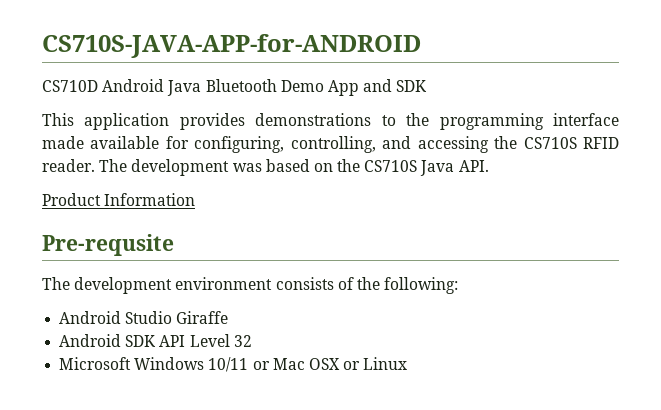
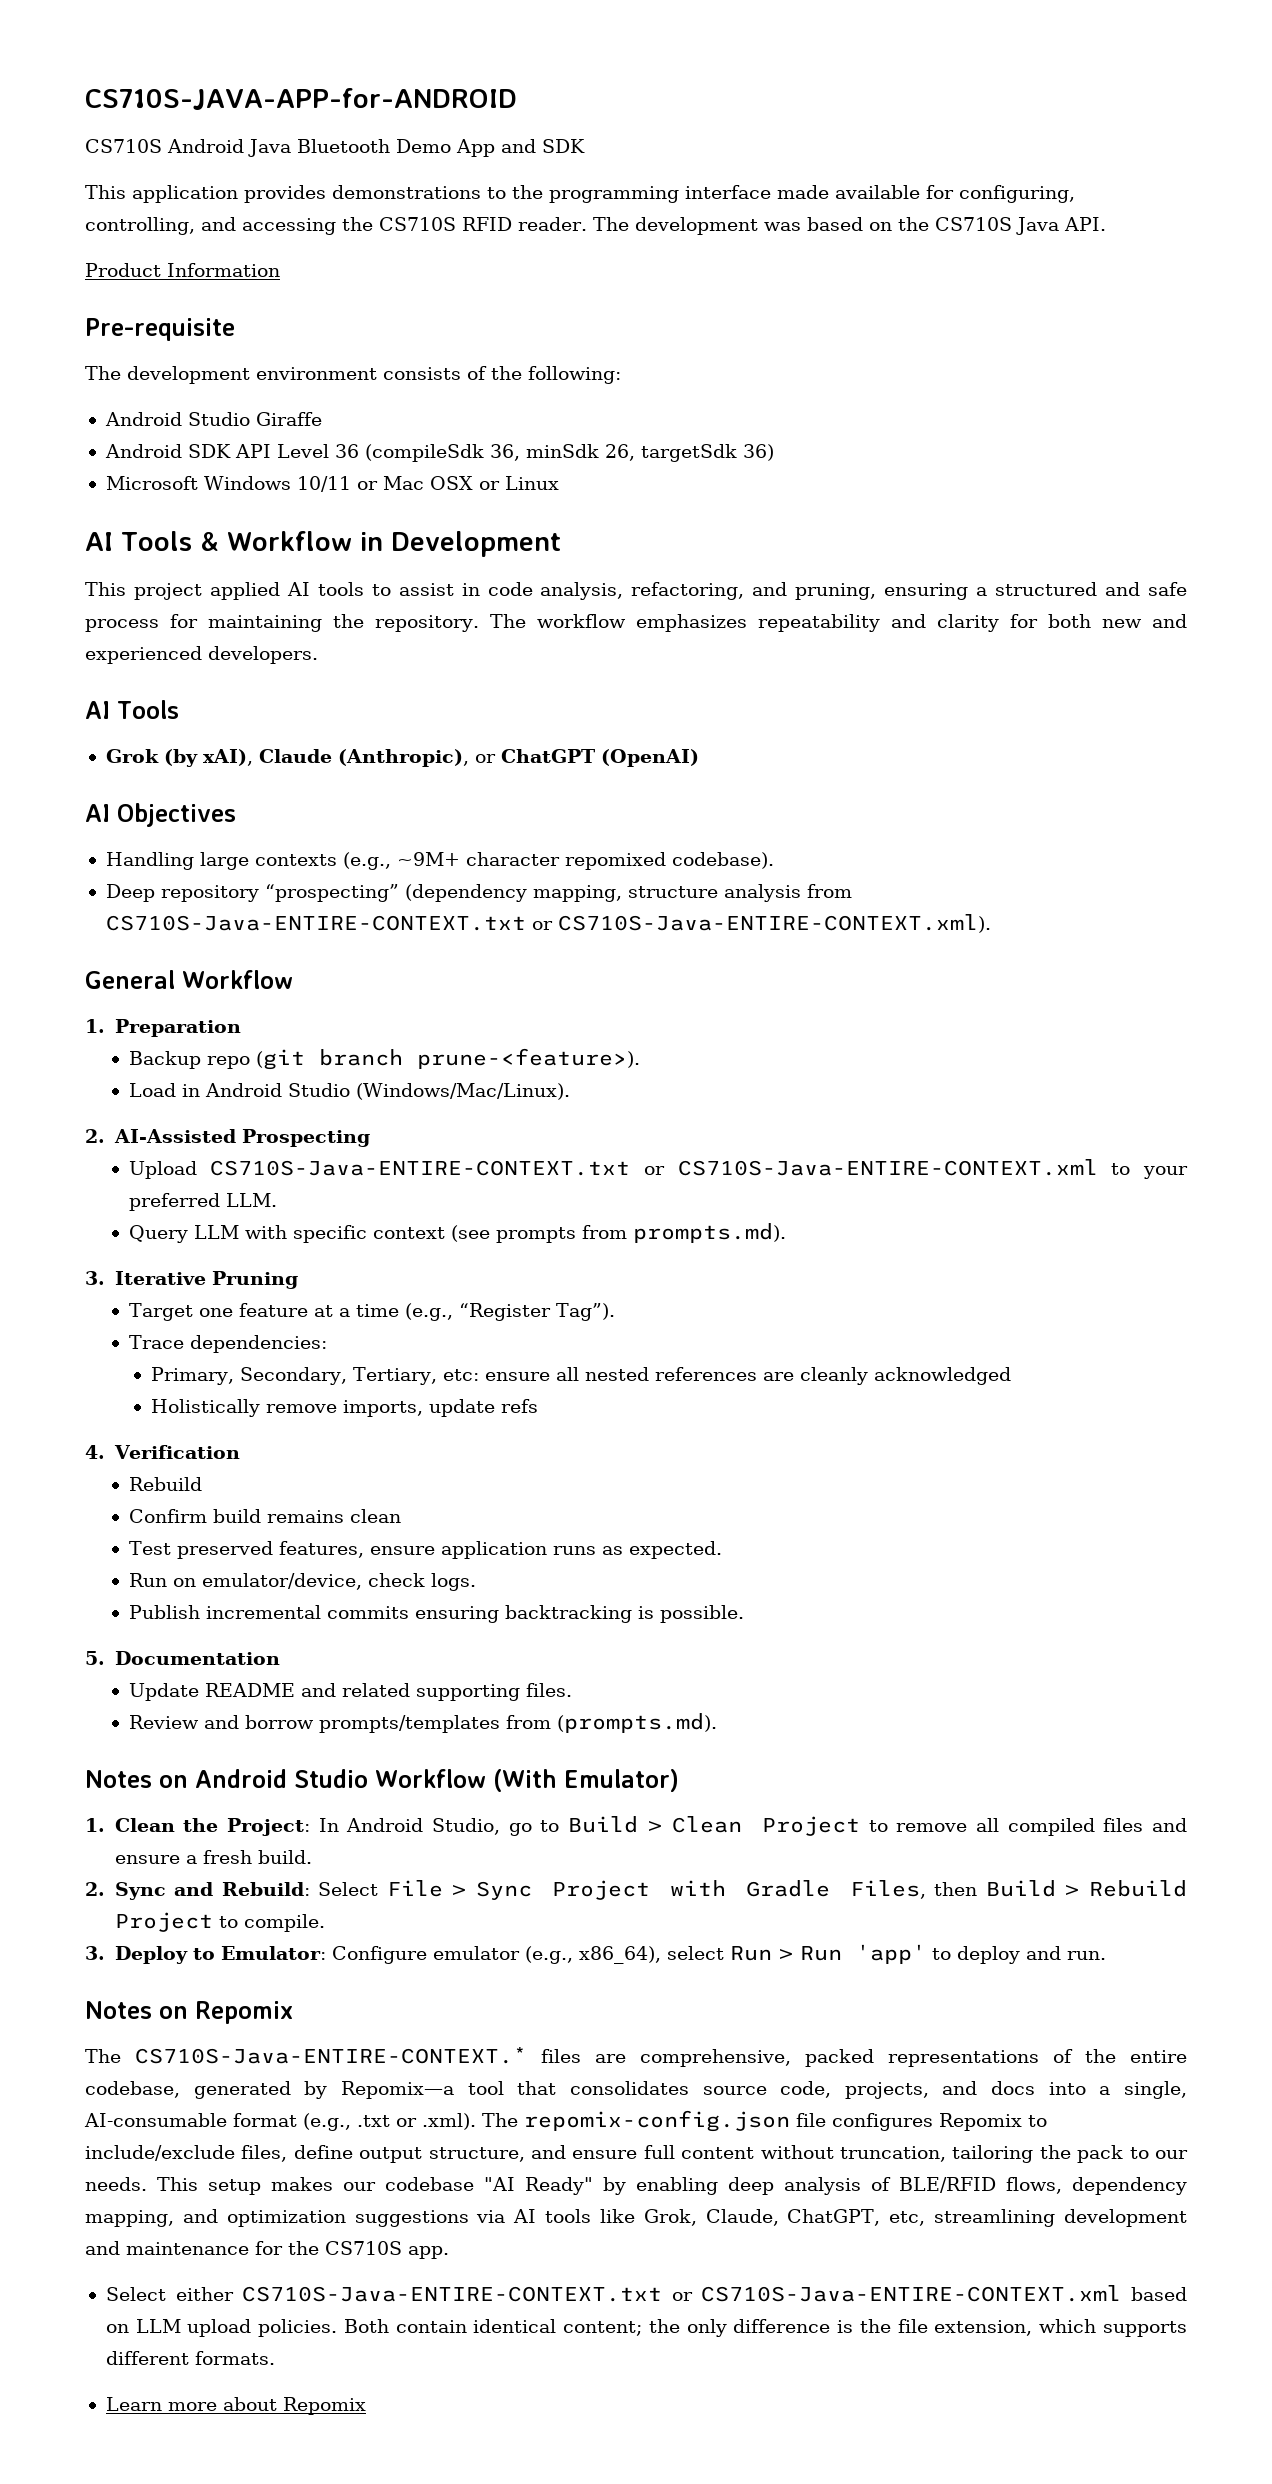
- CS710D Android Java Bluetooth Demo App and SDK
+ CS710S Android Java Bluetooth Demo App and SDK
- Pre-requsite
+ Pre-requisite
- Android SDK API Level 32
+ Android SDK API Level 36 (compileSdk 36, minSdk 26, targetSdk 36)
+ AI Tools & Workflow in Development
+ This project applied AI tools to assist in code analysis, refactoring, and pruning, ensuring a structured and safe process for maintaining the repository. The workflow emphasizes repeatability and clarity for both new and experienced developers.
+ AI Tools
+ Grok (by xAI), Claude (Anthropic), or ChatGPT (OpenAI)
+ AI Objectives
+ Handling large contexts (e.g., ~9M+ character repomixed codebase).
+ Deep repository “prospecting” (dependency mapping, structure analysis from CS710S-Java-ENTIRE-CONTEXT.txt or CS710S-Java-ENTIRE-CONTEXT.xml).
+ General Workflow
+ 1. Preparation
+ Backup repo (git branch prune-<feature>).
+ Load in Android Studio (Windows/Mac/Linux).
+ 2. AI-Assisted Prospecting
+ Upload CS710S-Java-ENTIRE-CONTEXT.txt or CS710S-Java-ENTIRE-CONTEXT.xml to your preferred LLM.
+ Query LLM with specific context (see prompts from prompts.md).
+ 3. Iterative Pruning
+ Target one feature at a time (e.g., “Register Tag”).
+ Trace dependencies:
+ Primary, Secondary, Tertiary, etc: ensure all nested references are cleanly acknowledged
+ Holistically remove imports, update refs
+ 4. Verification
+ Rebuild
+ Confirm build remains clean
+ Test preserved features, ensure application runs as expected.
+ Run on emulator/device, check logs.
+ Publish incremental commits ensuring backtracking is possible.
+ 5. Documentation
+ Update README and related supporting files.
+ Review and borrow prompts/templates from (prompts.md).
+ Notes on Android Studio Workflow (With Emulator)
+ 1. Clean the Project: In Android Studio, go to Build > Clean Project to remove all compiled files and ensure a fresh build.
+ 2. Sync and Rebuild: Select File > Sync Project with Gradle Files, then Build > Rebuild Project to compile.
+ 3. Deploy to Emulator: Configure emulator (e.g., x86_64), select Run > Run 'app' to deploy and run.
+ Notes on Repomix
+ The CS710S-Java-ENTIRE-CONTEXT.* files are comprehensive, packed representations of the entire codebase, generated by Repomix—a tool that consolidates source code, projects, and docs into a single, AI-consumable format (e.g., .txt or .xml). The repomix-config.json file configures Repomix to include/exclude files, define output structure, and ensure full content without truncation, tailoring the pack to our needs. This setup makes our codebase "AI Ready" by enabling deep analysis of BLE/RFID flows, dependency mapping, and optimization suggestions via AI tools like Grok, Claude, ChatGPT, etc, streamlining development and maintenance for the CS710S app.
+ Select either CS710S-Java-ENTIRE-CONTEXT.txt or CS710S-Java-ENTIRE-CONTEXT.xml based on LLM upload policies. Both contain identical content; the only difference is the file extension, which supports different formats.
+ Learn more about Repomix

